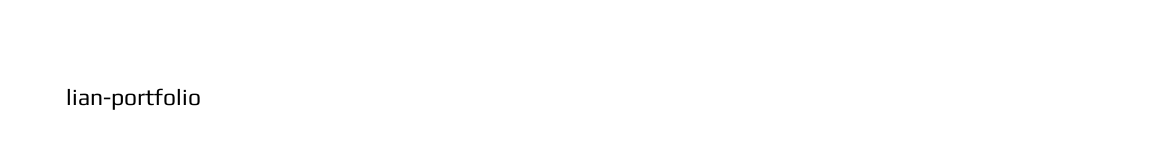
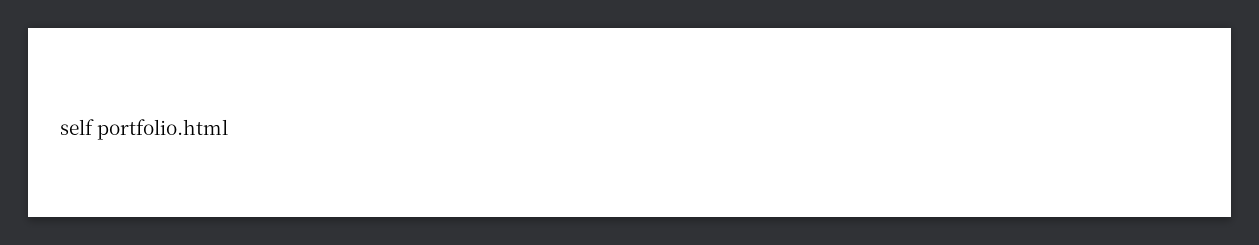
- lian-portfolio
+ self portfolio.html

